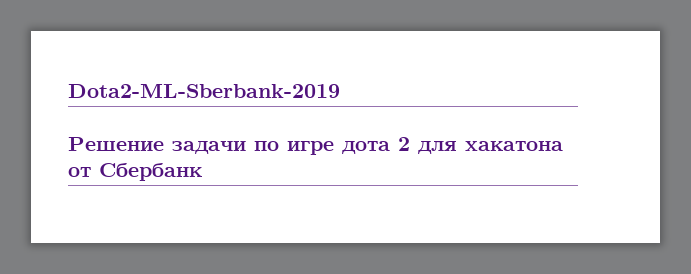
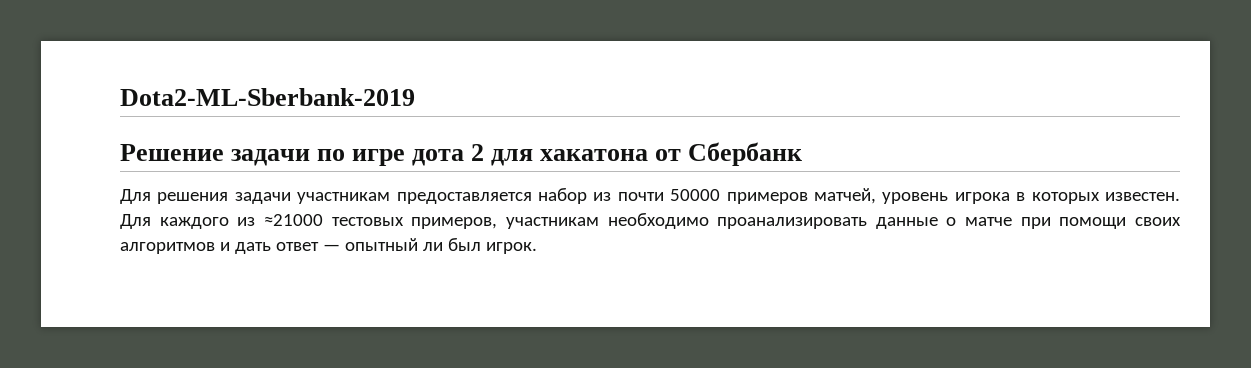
+ Для решения задачи участникам предоставляется набор из почти 50000 примеров матчей, уровень игрока в которых известен. Для каждого из ≈21000 тестовых примеров, участникам необходимо проанализировать данные о матче при помощи своих алгоритмов и дать ответ — опытный ли был игрок.

